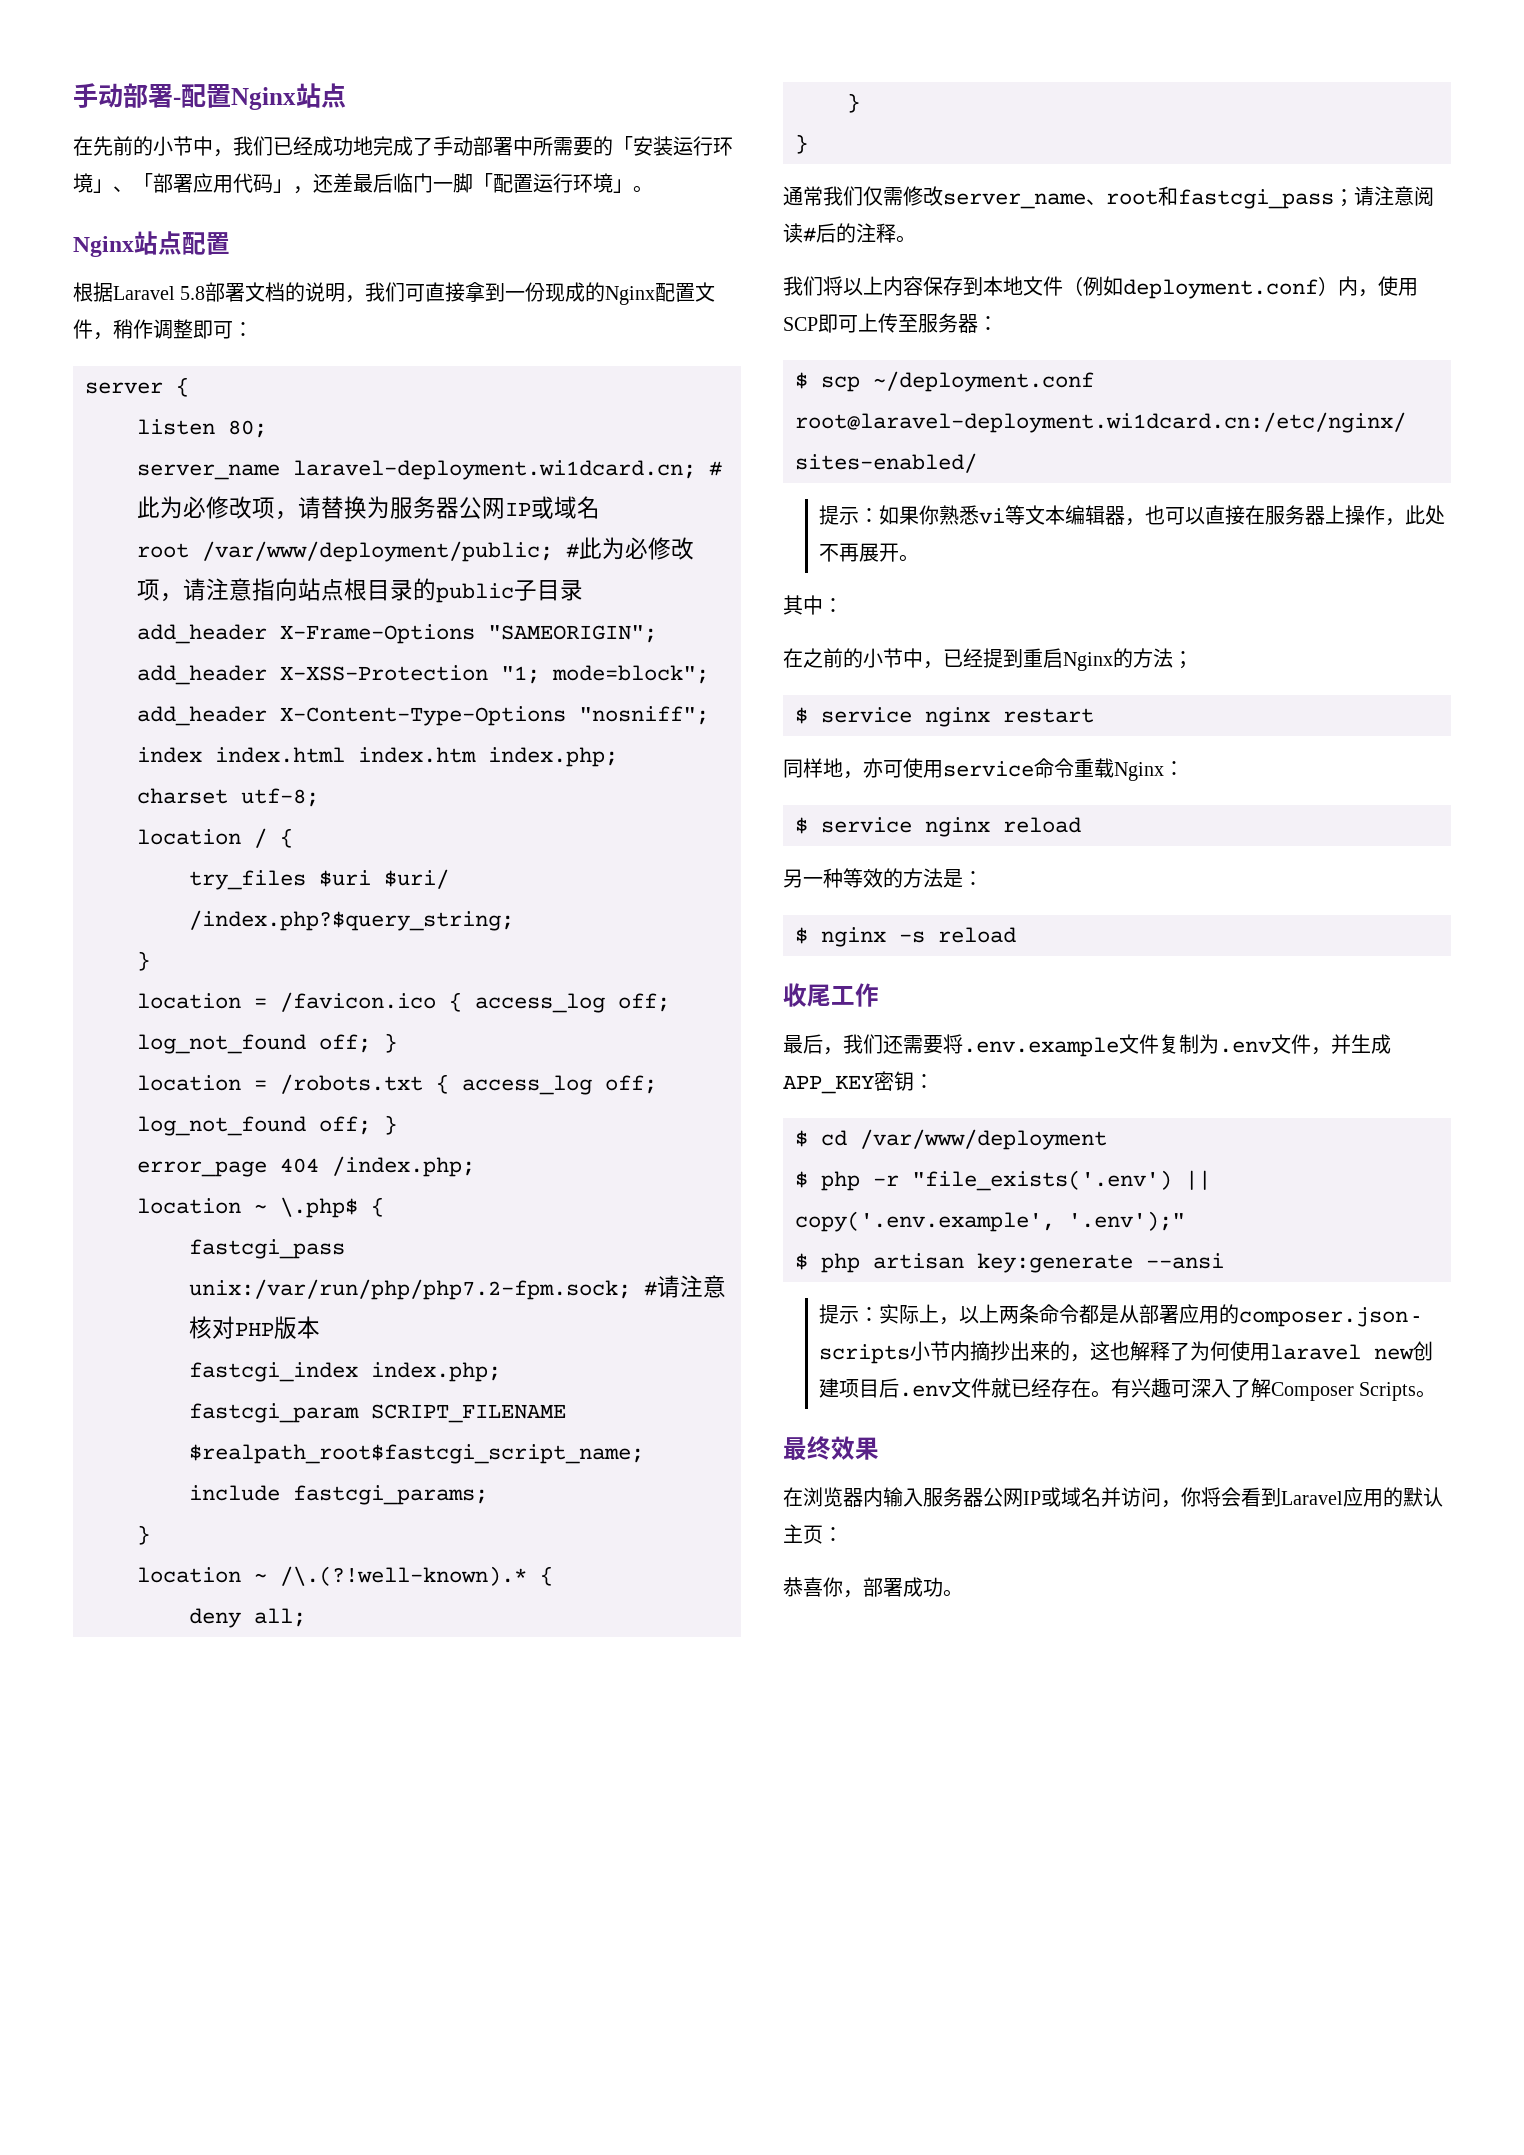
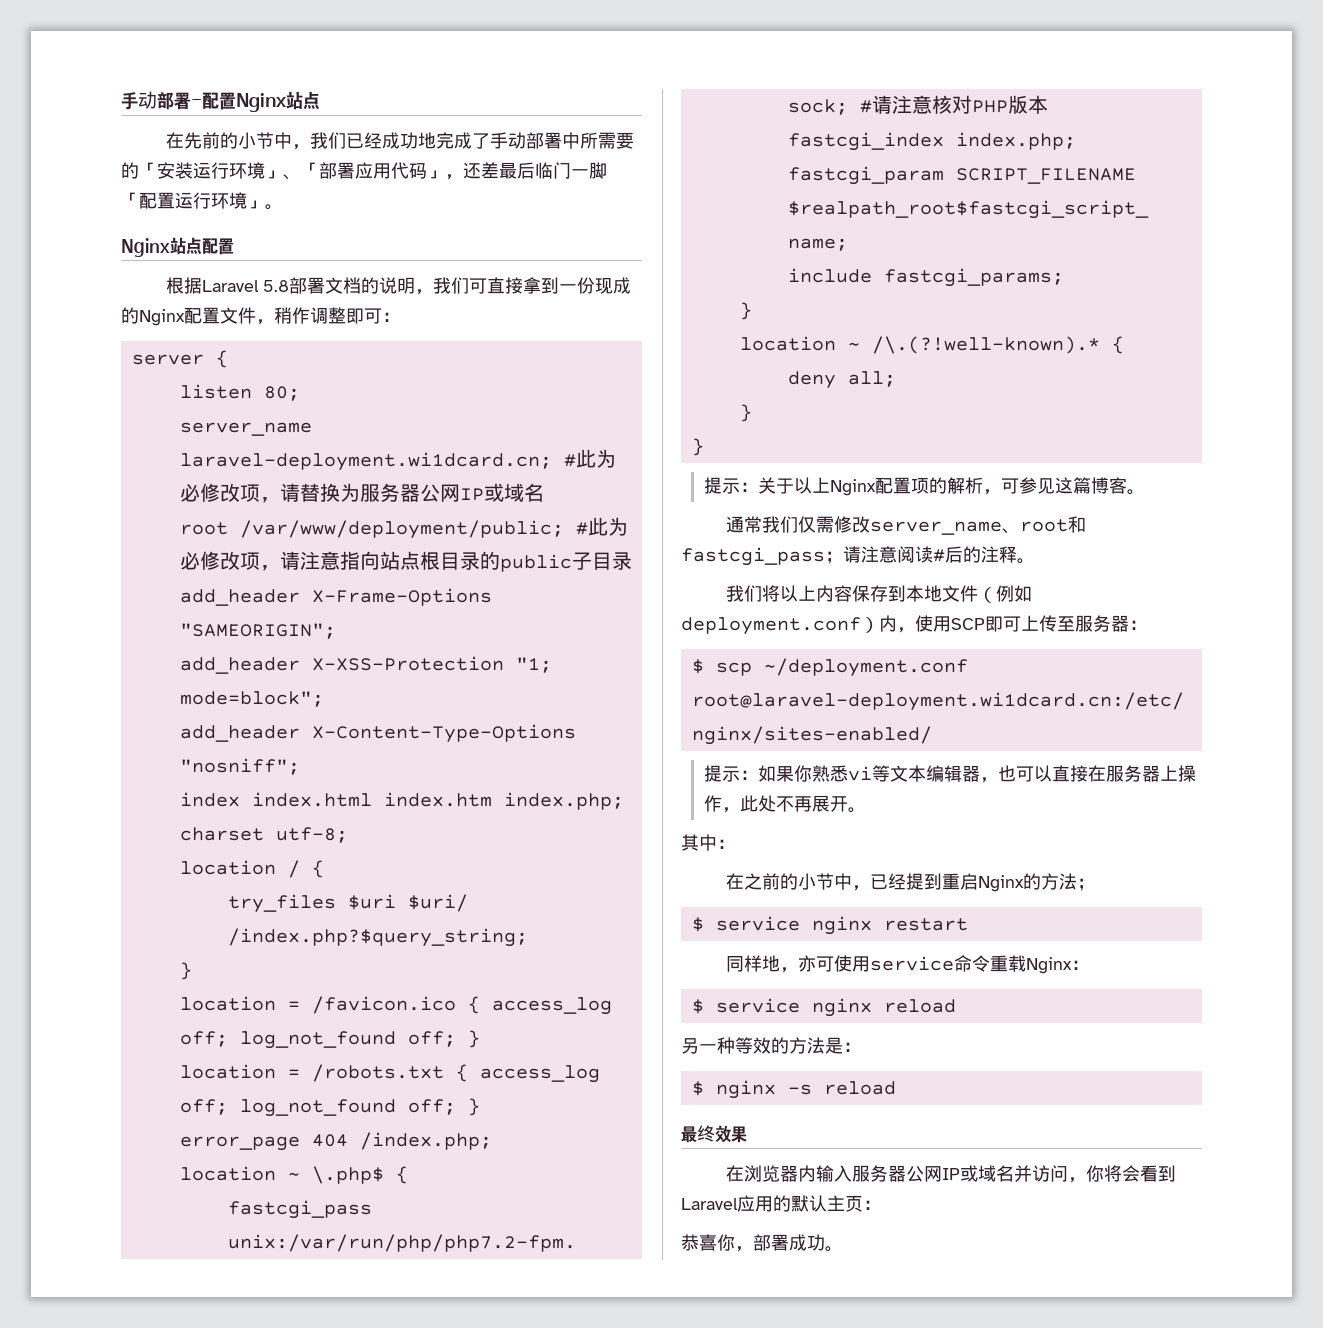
+ 提示：关于以上Nginx配置项的解析，可参见这篇博客。
- 收尾工作
- 最后，我们还需要将.env.example文件复制为.env文件，并生成APP_KEY密钥：
- $ cd /var/www/deployment
- $ php -r "file_exists('.env') || copy('.env.example', '.env');"
- $ php artisan key:generate --ansi
- 提示：实际上，以上两条命令都是从部署应用的composer.json - scripts小节内摘抄出来的，这也解释了为何使用laravel new创建项目后.env文件就已经存在。有兴趣可深入了解Composer Scripts。

